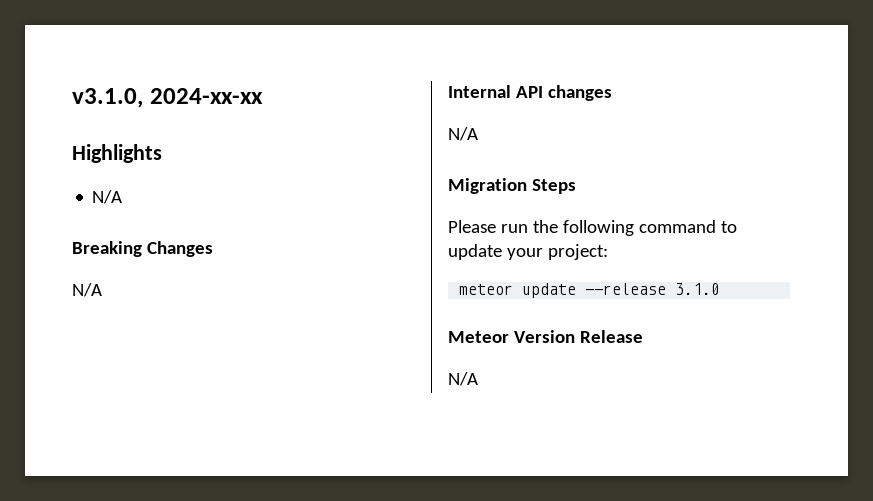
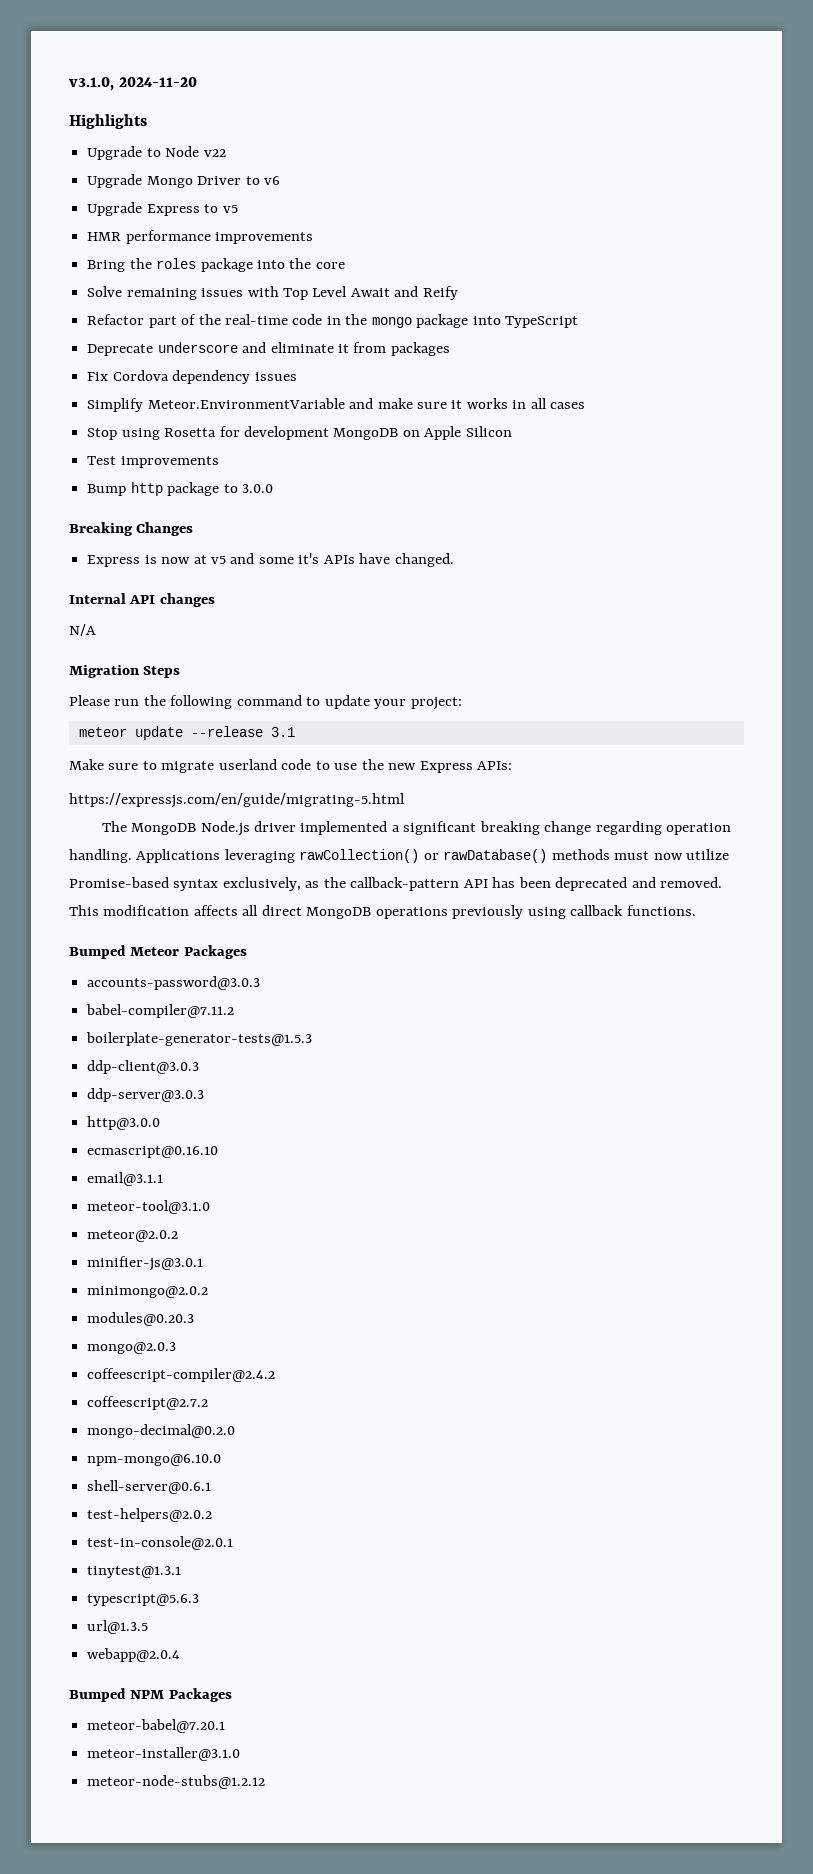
- v3.1.0, 2024-xx-xx
+ v3.1.0, 2024-11-20
  Highlights
- N/A
+ Upgrade to Node v22
+ Upgrade Mongo Driver to v6
+ Upgrade Express to v5
+ HMR performance improvements
+ Bring the roles package into the core
+ Solve remaining issues with Top Level Await and Reify
+ Refactor part of the real-time code in the mongo package into TypeScript
+ Deprecate underscore and eliminate it from packages
+ Fix Cordova dependency issues
+ Simplify Meteor.EnvironmentVariable and make sure it works in all cases
+ Stop using Rosetta for development MongoDB on Apple Silicon
+ Test improvements
+ Bump http package to 3.0.0
  Breaking Changes
- N/A
+ Express is now at v5 and some it's APIs have changed.
- meteor update --release 3.1.0
- Meteor Version Release
- N/A
+ meteor update --release 3.1
+ Make sure to migrate userland code to use the new Express APIs:
+ https://expressjs.com/en/guide/migrating-5.html
+ The MongoDB Node.js driver implemented a significant breaking change regarding operation handling. Applications leveraging rawCollection() or rawDatabase() methods must now utilize Promise-based syntax exclusively, as the callback-pattern API has been deprecated and removed. This modification affects all direct MongoDB operations previously using callback functions.
+ Bumped Meteor Packages
+ accounts-password@3.0.3
+ babel-compiler@7.11.2
+ boilerplate-generator-tests@1.5.3
+ ddp-client@3.0.3
+ ddp-server@3.0.3
+ http@3.0.0
+ ecmascript@0.16.10
+ email@3.1.1
+ meteor-tool@3.1.0
+ meteor@2.0.2
+ minifier-js@3.0.1
+ minimongo@2.0.2
+ modules@0.20.3
+ mongo@2.0.3
+ coffeescript-compiler@2.4.2
+ coffeescript@2.7.2
+ mongo-decimal@0.2.0
+ npm-mongo@6.10.0
+ shell-server@0.6.1
+ test-helpers@2.0.2
+ test-in-console@2.0.1
+ tinytest@1.3.1
+ typescript@5.6.3
+ url@1.3.5
+ webapp@2.0.4
+ Bumped NPM Packages
+ meteor-babel@7.20.1
+ meteor-installer@3.1.0
+ meteor-node-stubs@1.2.12

